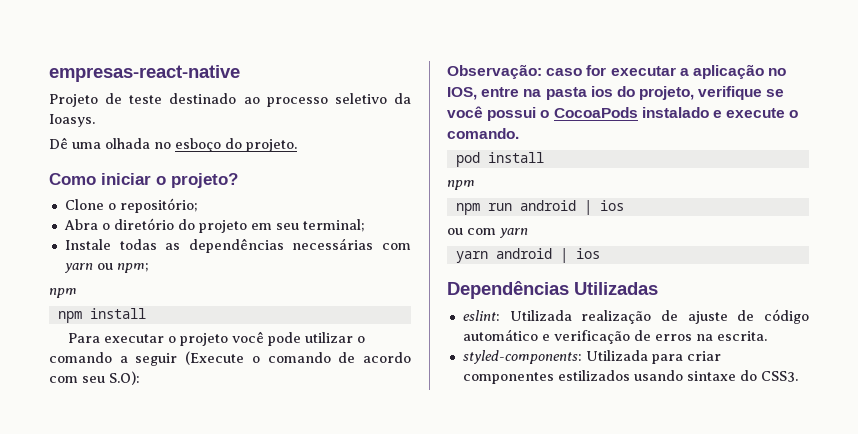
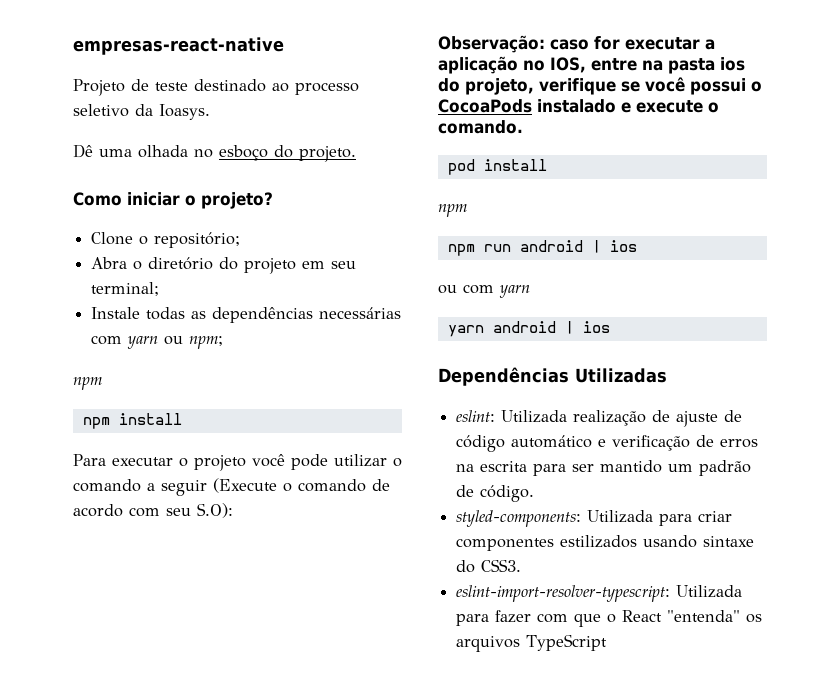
- eslint: Utilizada realização de ajuste de código automático e verificação de erros na escrita.
+ eslint: Utilizada realização de ajuste de código automático e verificação de erros na escrita para ser mantido um padrão de código.
+ eslint-import-resolver-typescript: Utilizada para fazer com que o React "entenda" os arquivos TypeScript

